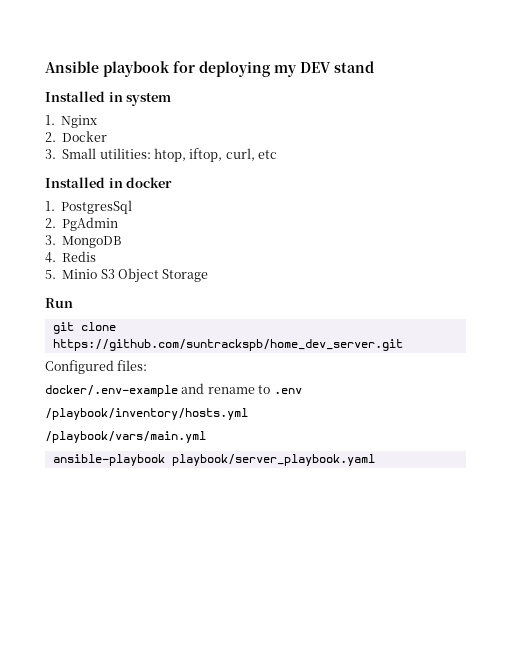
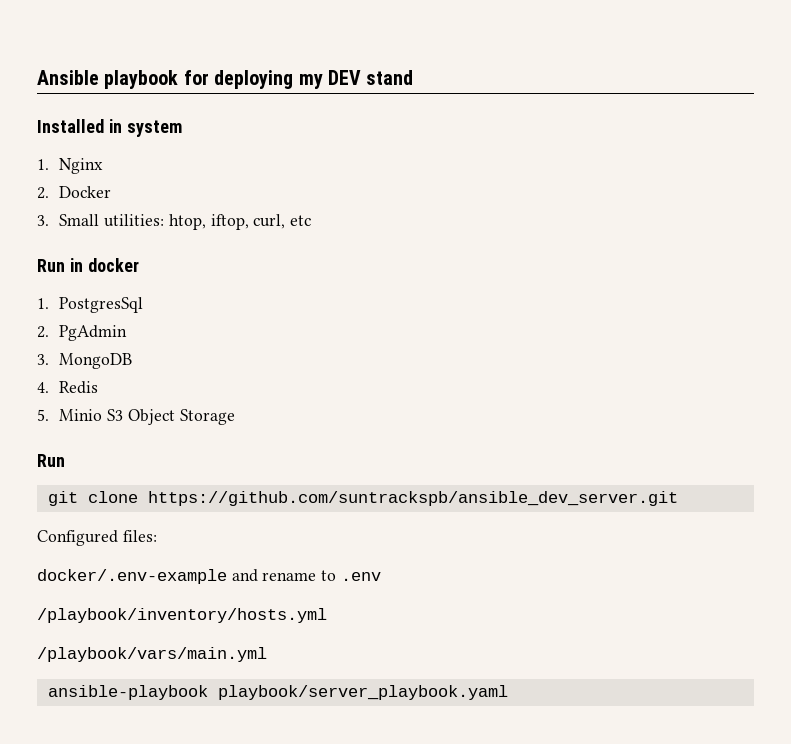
- Installed in docker
+ Run in docker
- git clone https://github.com/suntrackspb/home_dev_server.git
+ git clone https://github.com/suntrackspb/ansible_dev_server.git

